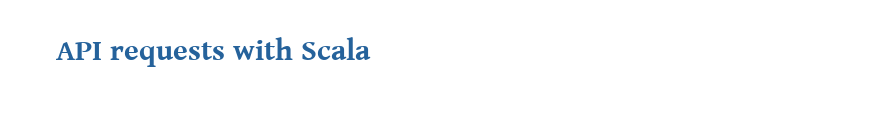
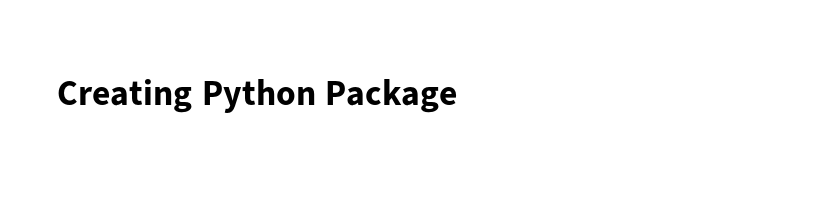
- API requests with Scala
+ Creating Python Package

